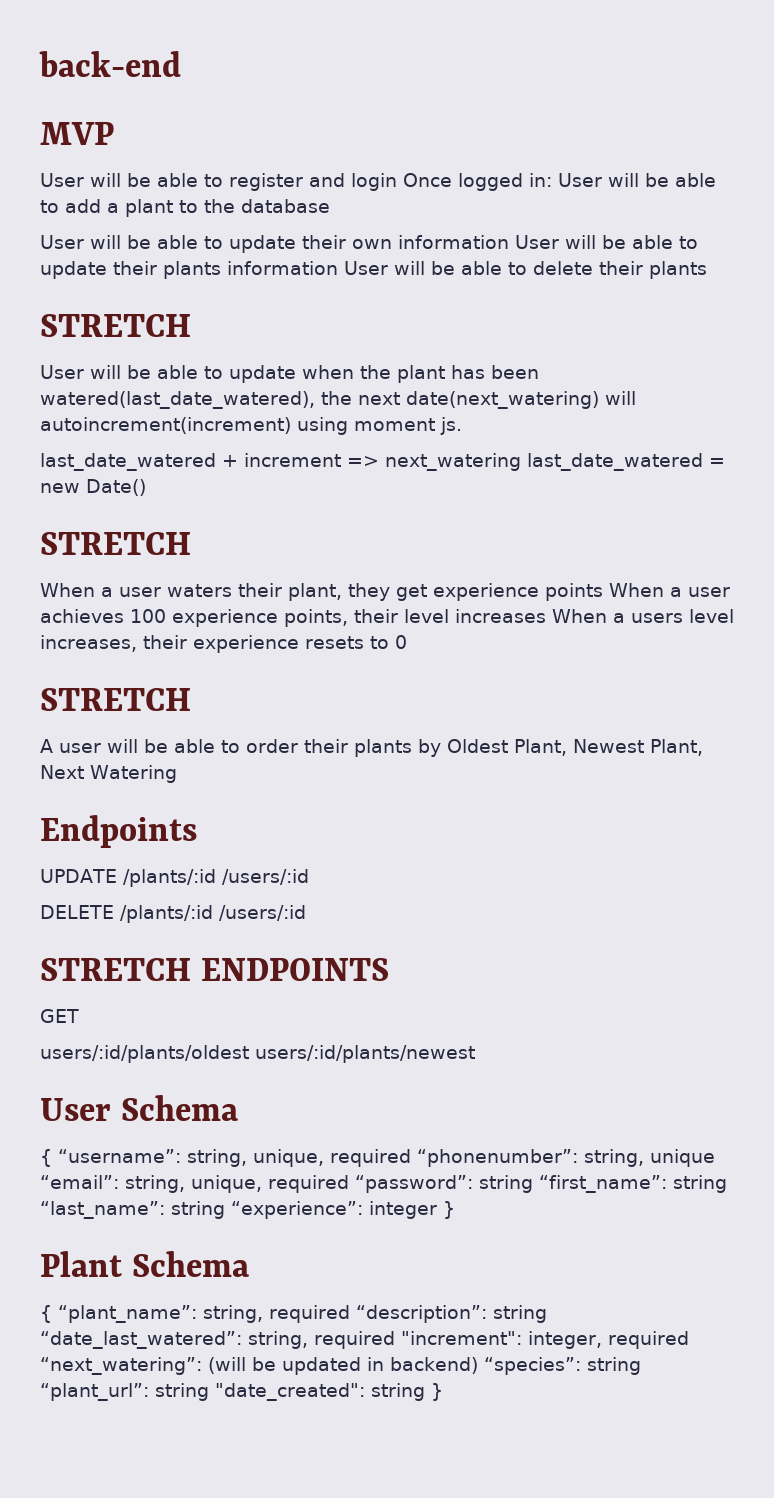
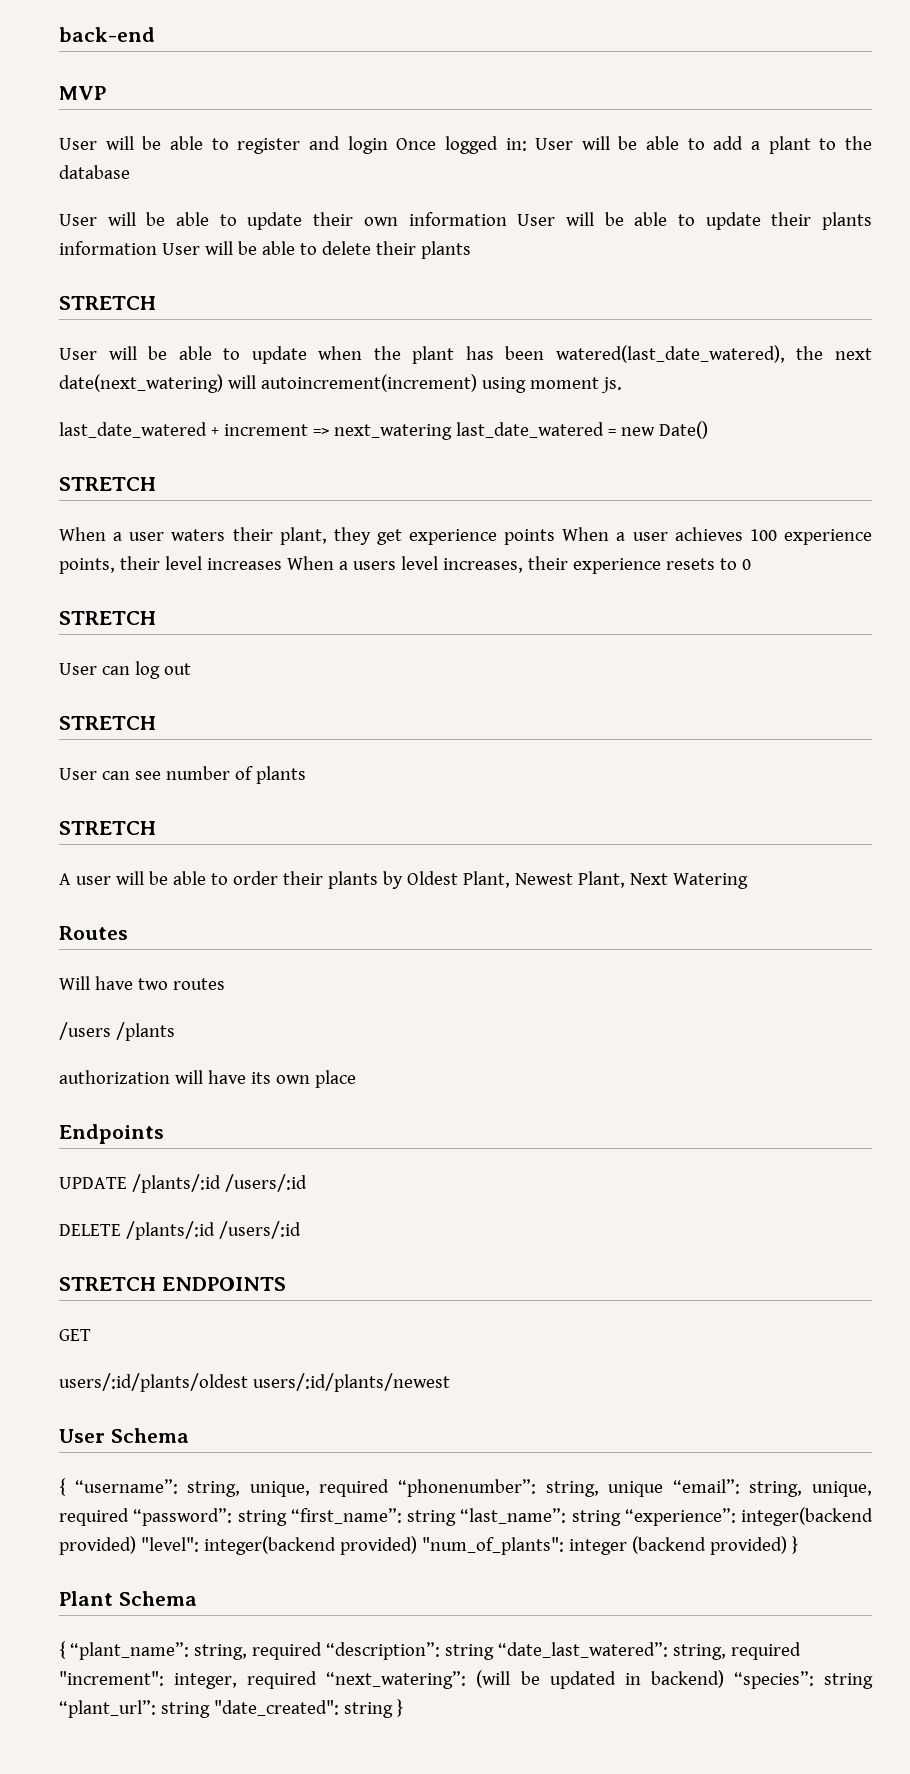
+ User can log out
+ STRETCH
+ User can see number of plants
+ STRETCH
+ Routes
+ Will have two routes
+ /users /plants
+ authorization will have its own place
- { “username”: string, unique, required “phonenumber”: string, unique “email”: string, unique, required “password”: string “first_name”: string “last_name”: string “experience”: integer }
+ { “username”: string, unique, required “phonenumber”: string, unique “email”: string, unique, required “password”: string “first_name”: string “last_name”: string “experience”: integer(backend provided) "level": integer(backend provided) "num_of_plants": integer (backend provided) }

